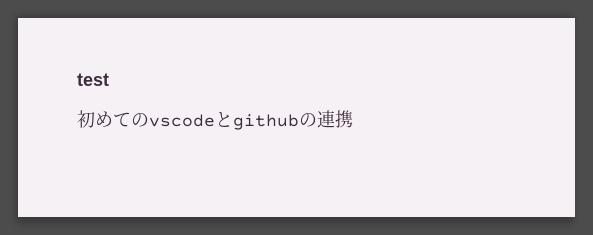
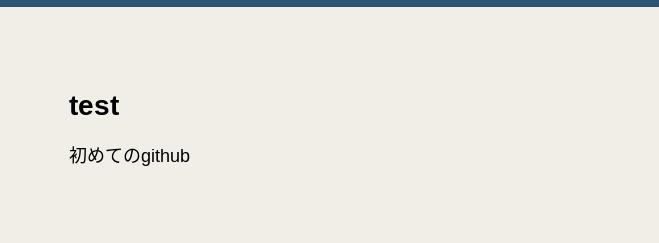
- 初めてのvscodeとgithubの連携
+ 初めてのgithub

